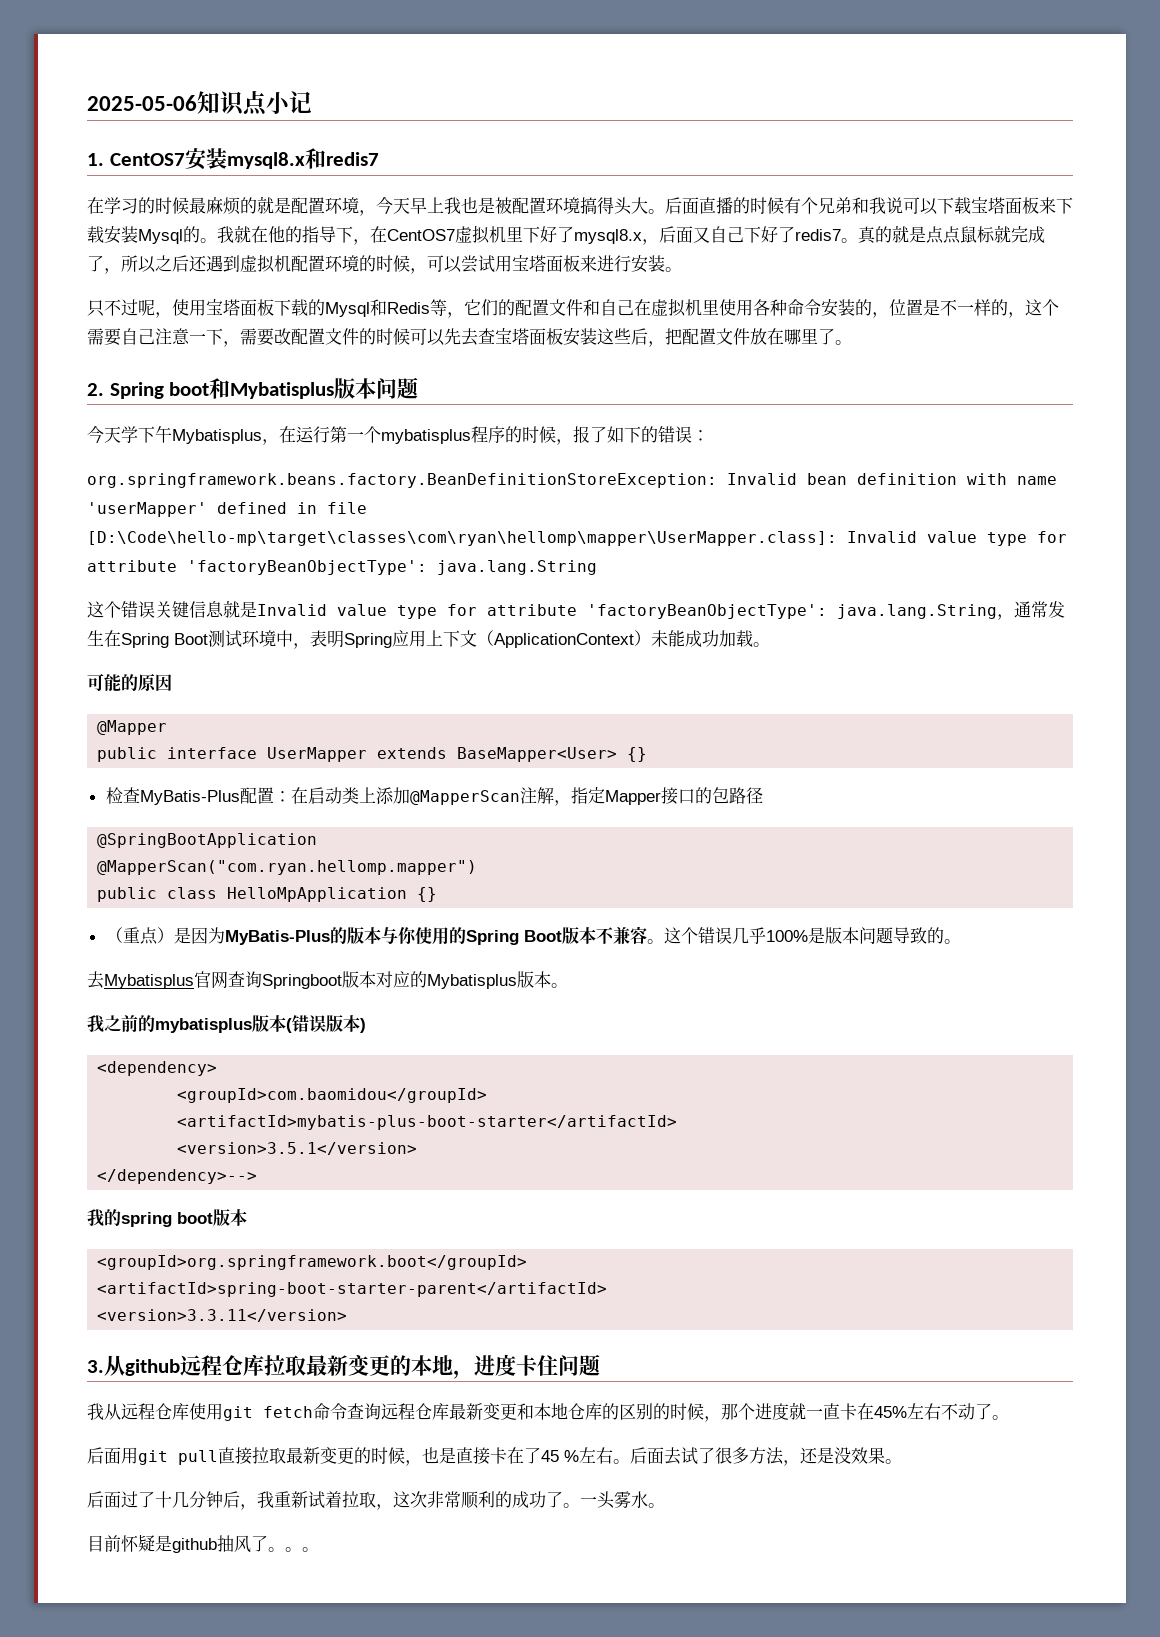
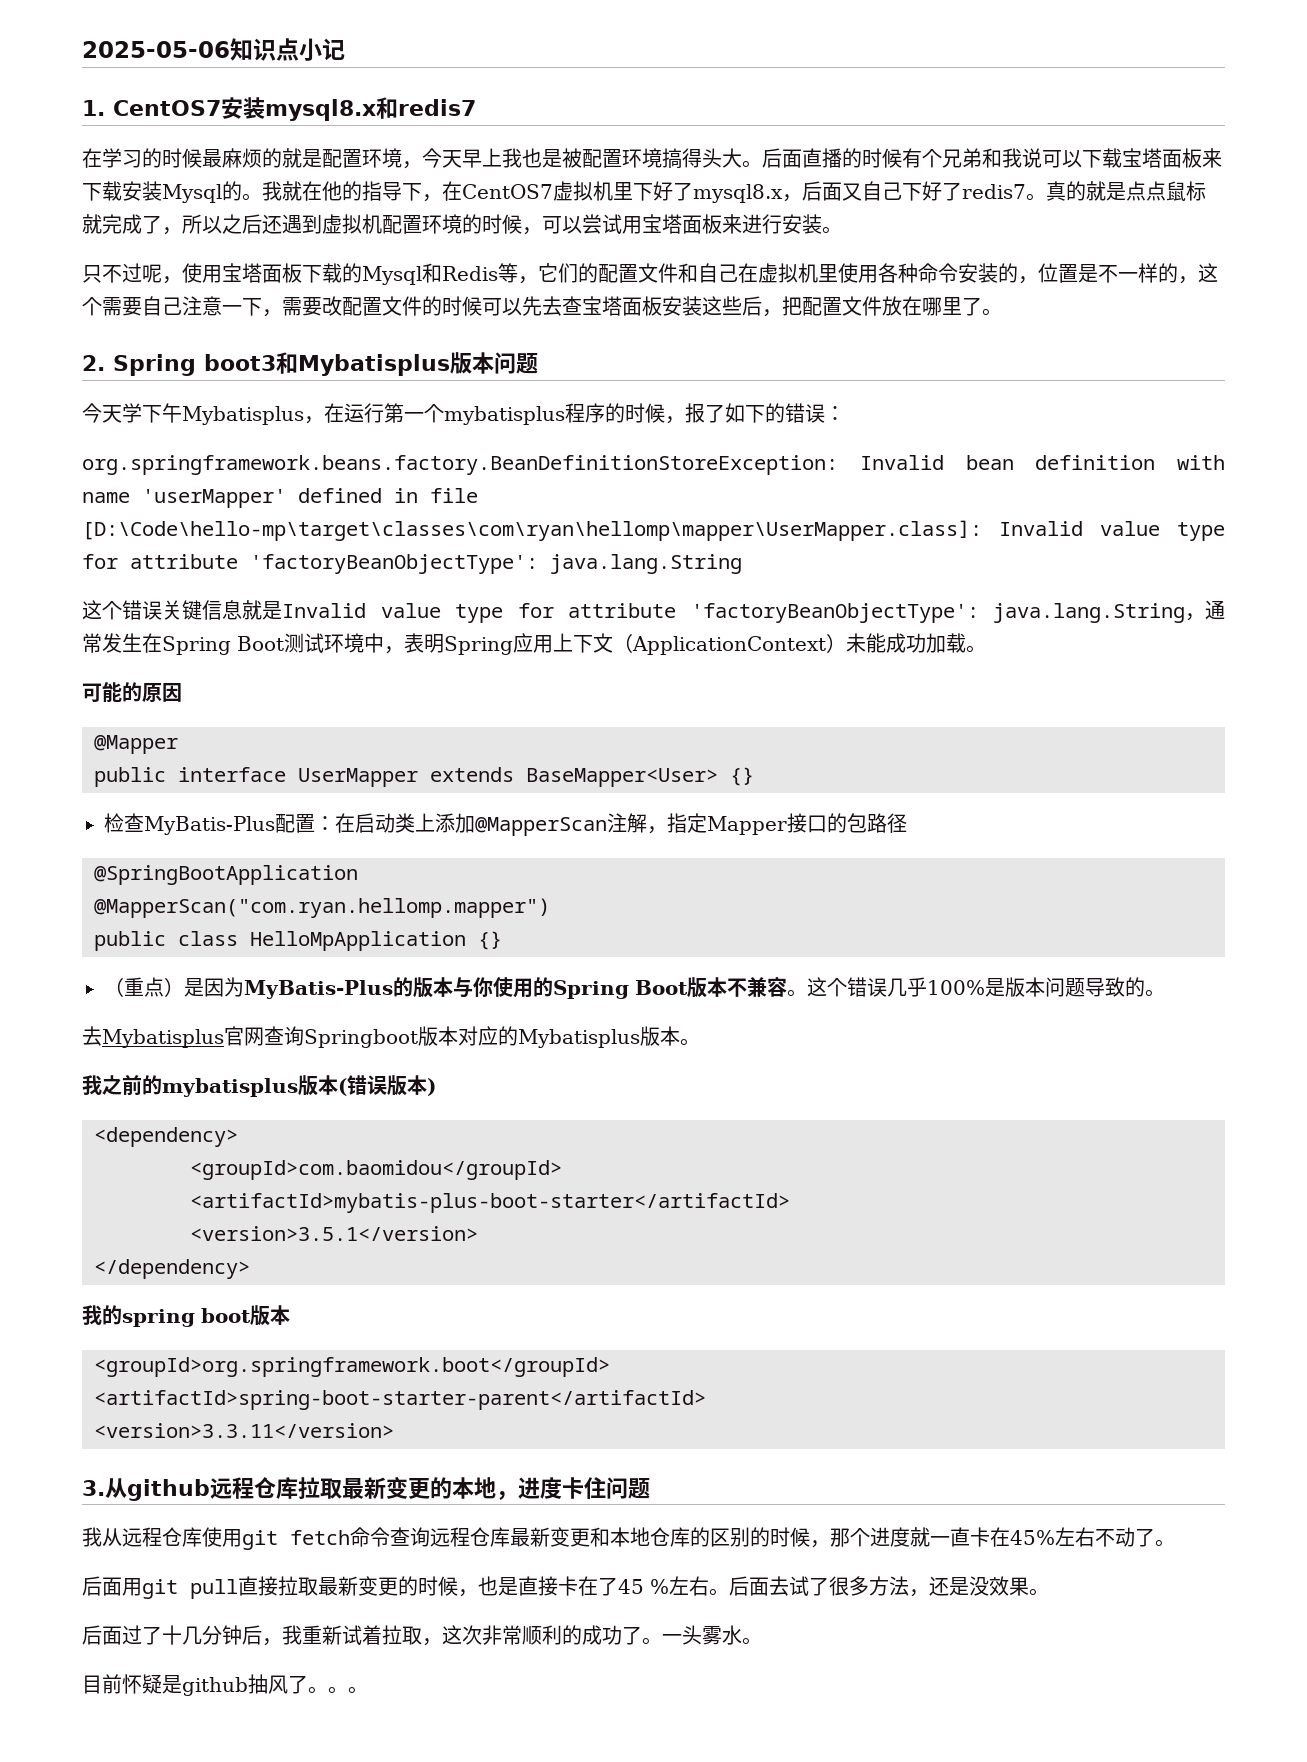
- 2. Spring boot和Mybatisplus版本问题
+ 2. Spring boot3和Mybatisplus版本问题
- </dependency>-->
+ </dependency>

